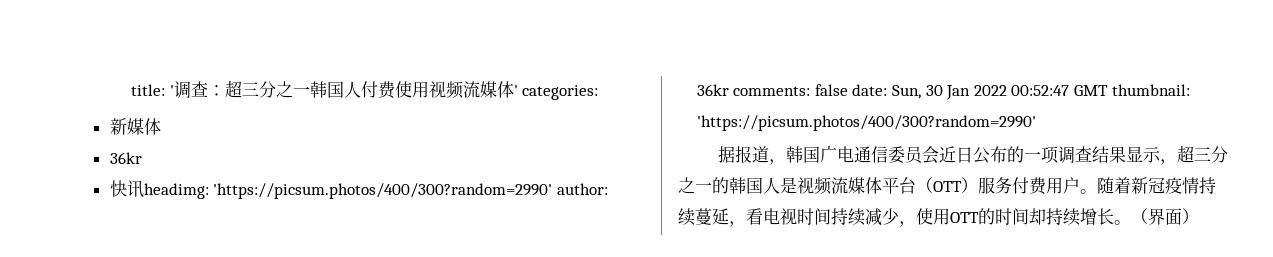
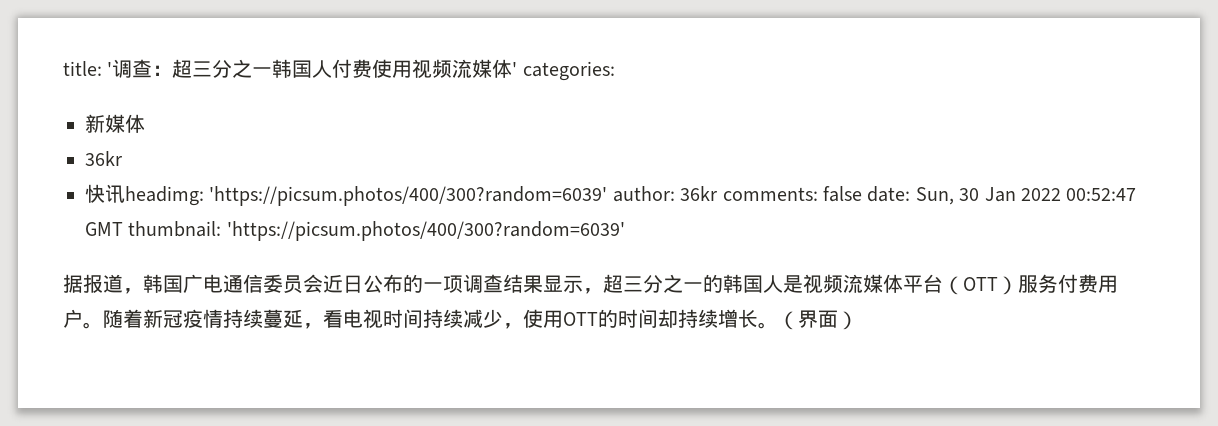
- 快讯headimg: 'https://picsum.photos/400/300?random=2990' author: 36kr comments: false date: Sun, 30 Jan 2022 00:52:47 GMT thumbnail: 'https://picsum.photos/400/300?random=2990'
+ 快讯headimg: 'https://picsum.photos/400/300?random=6039' author: 36kr comments: false date: Sun, 30 Jan 2022 00:52:47 GMT thumbnail: 'https://picsum.photos/400/300?random=6039'

